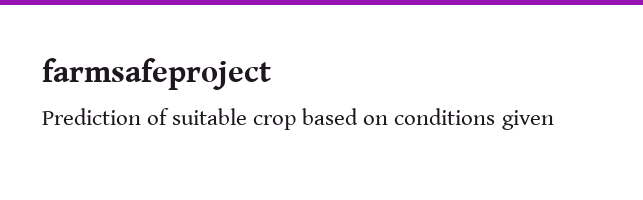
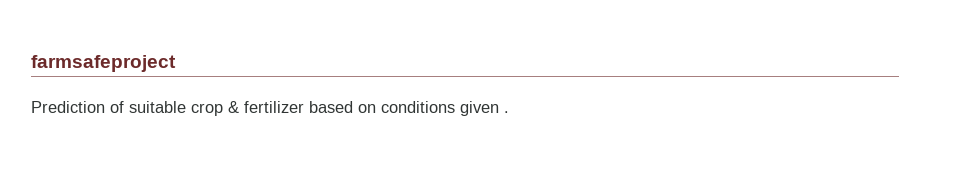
- Prediction of suitable crop based on conditions given
+ Prediction of suitable crop & fertilizer based on conditions given .

